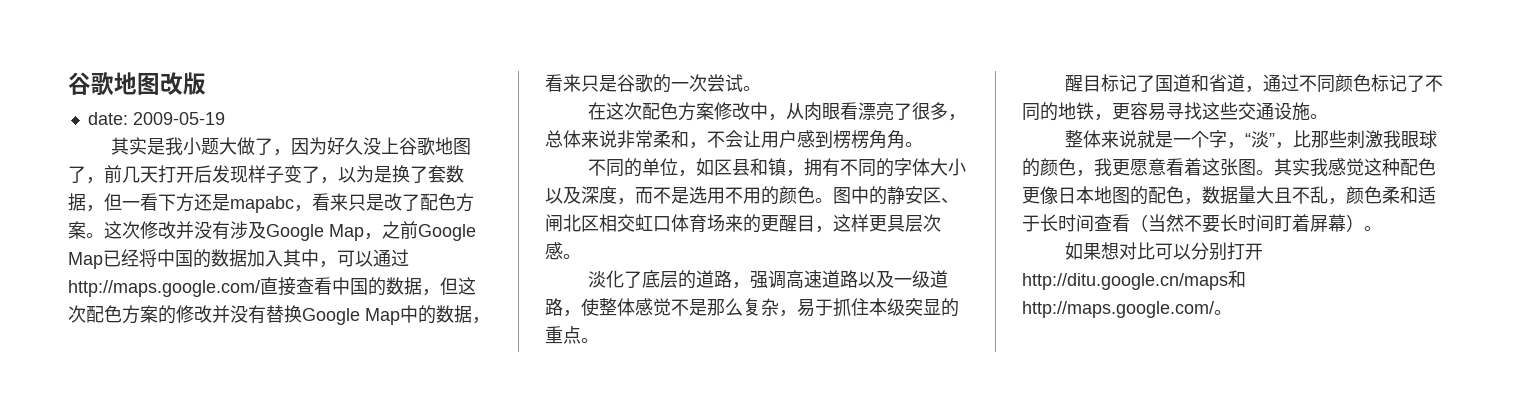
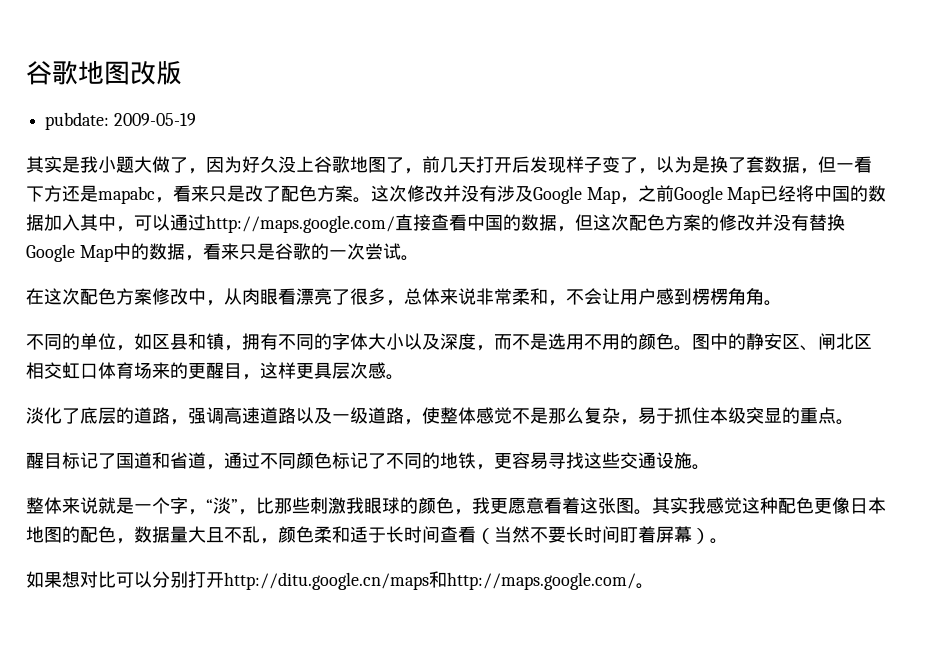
- date: 2009-05-19
+ pubdate: 2009-05-19

